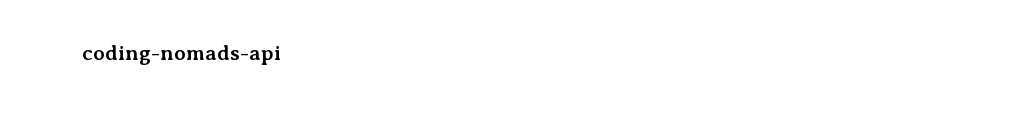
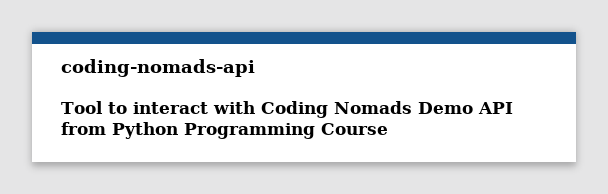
+ Tool to interact with Coding Nomads Demo API from Python Programming Course

